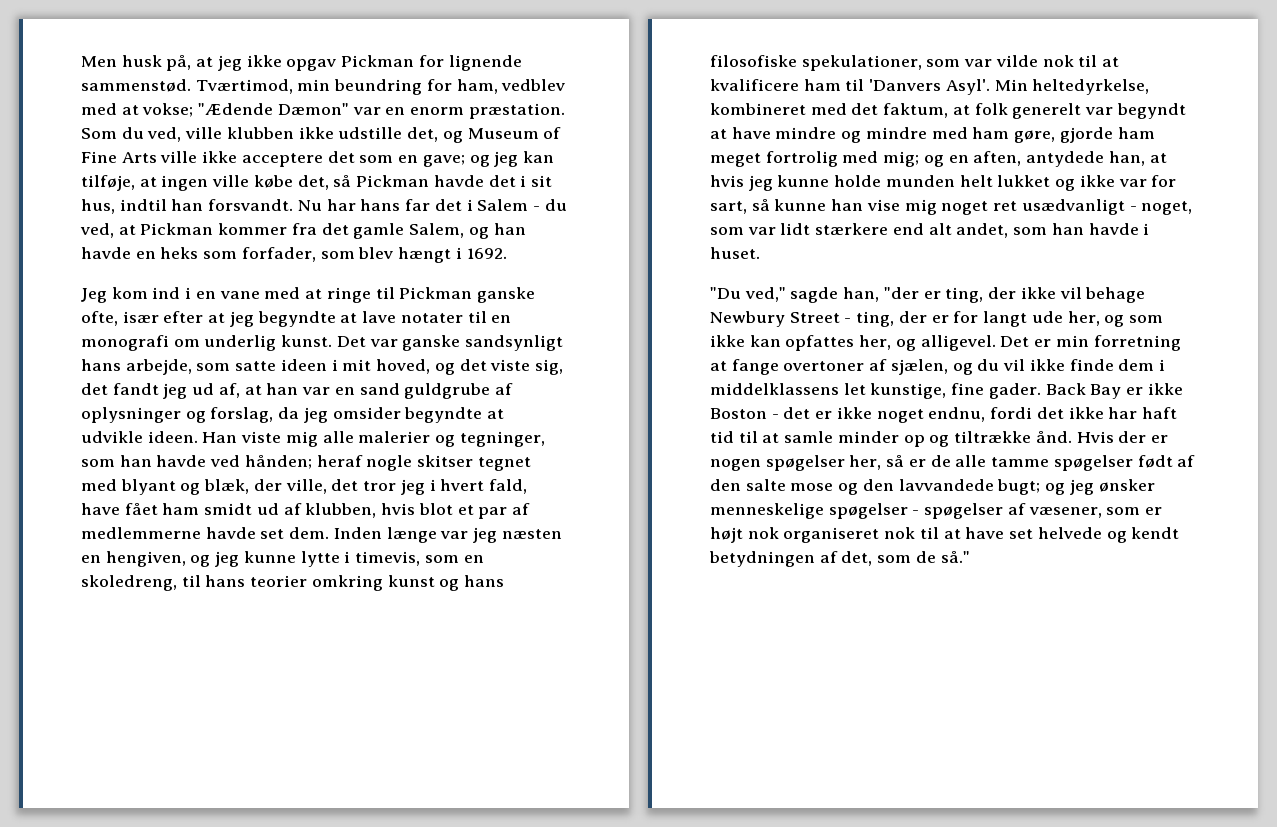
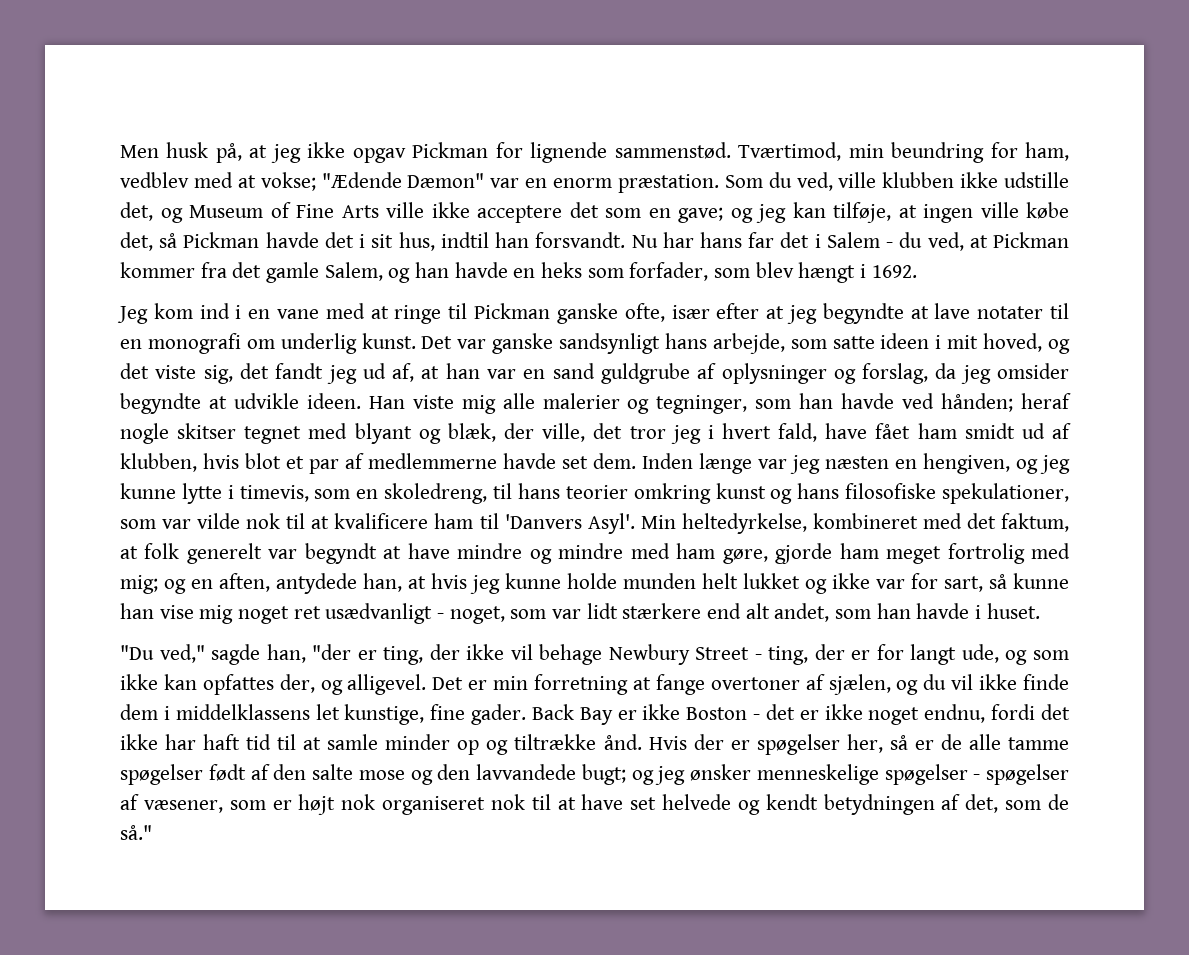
- "Du ved," sagde han, "der er ting, der ikke vil behage Newbury Street - ting, der er for langt ude her, og som ikke kan opfattes her, og alligevel.
+ "Du ved," sagde han, "der er ting, der ikke vil behage Newbury Street - ting, der er for langt ude, og som ikke kan opfattes der, og alligevel.
- Hvis der er nogen spøgelser her, så er de alle tamme spøgelser født af den salte mose og den lavvandede bugt; og jeg ønsker menneskelige spøgelser - spøgelser af væsener, som er højt nok organiseret nok til at have set helvede og kendt betydningen af det, som de så."
+ Hvis der er spøgelser her, så er de alle tamme spøgelser født af den salte mose og den lavvandede bugt; og jeg ønsker menneskelige spøgelser - spøgelser af væsener, som er højt nok organiseret nok til at have set helvede og kendt betydningen af det, som de så."

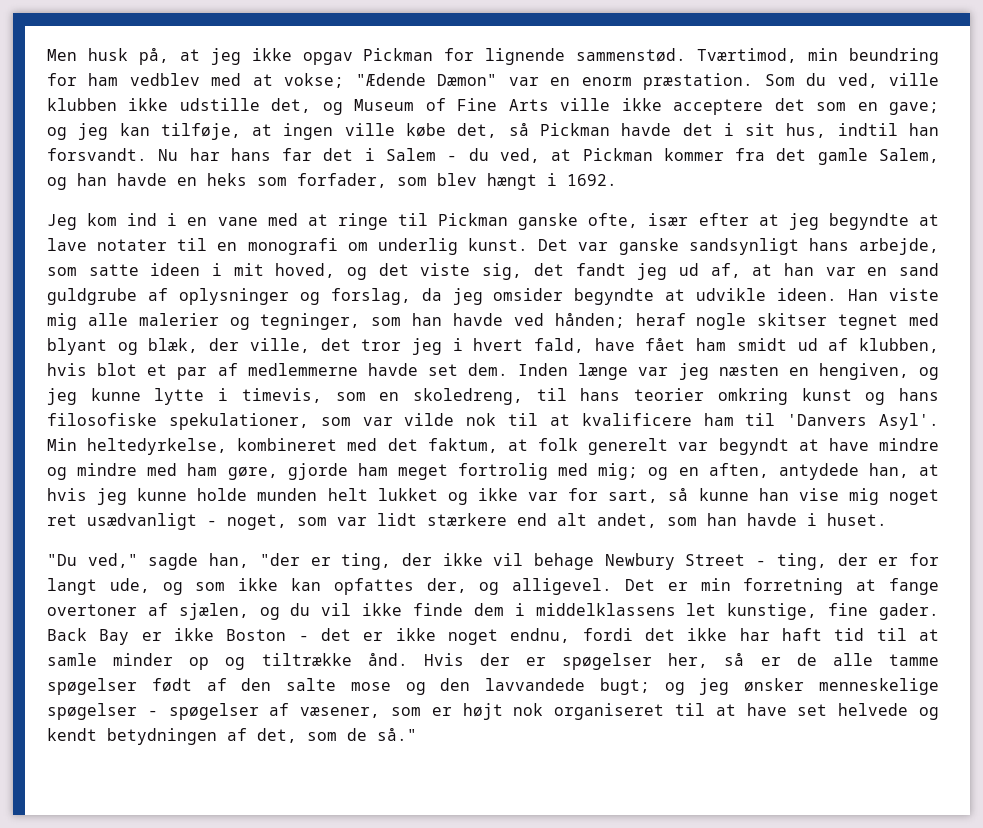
- Tværtimod, min beundring for ham, vedblev med at vokse; "Ædende Dæmon" var en enorm præstation.
+ Tværtimod, min beundring for ham vedblev med at vokse; "Ædende Dæmon" var en enorm præstation.
- Hvis der er spøgelser her, så er de alle tamme spøgelser født af den salte mose og den lavvandede bugt; og jeg ønsker menneskelige spøgelser - spøgelser af væsener, som er højt nok organiseret nok til at have set helvede og kendt betydningen af det, som de så."
+ Hvis der er spøgelser her, så er de alle tamme spøgelser født af den salte mose og den lavvandede bugt; og jeg ønsker menneskelige spøgelser - spøgelser af væsener, som er højt nok organiseret til at have set helvede og kendt betydningen af det, som de så."

